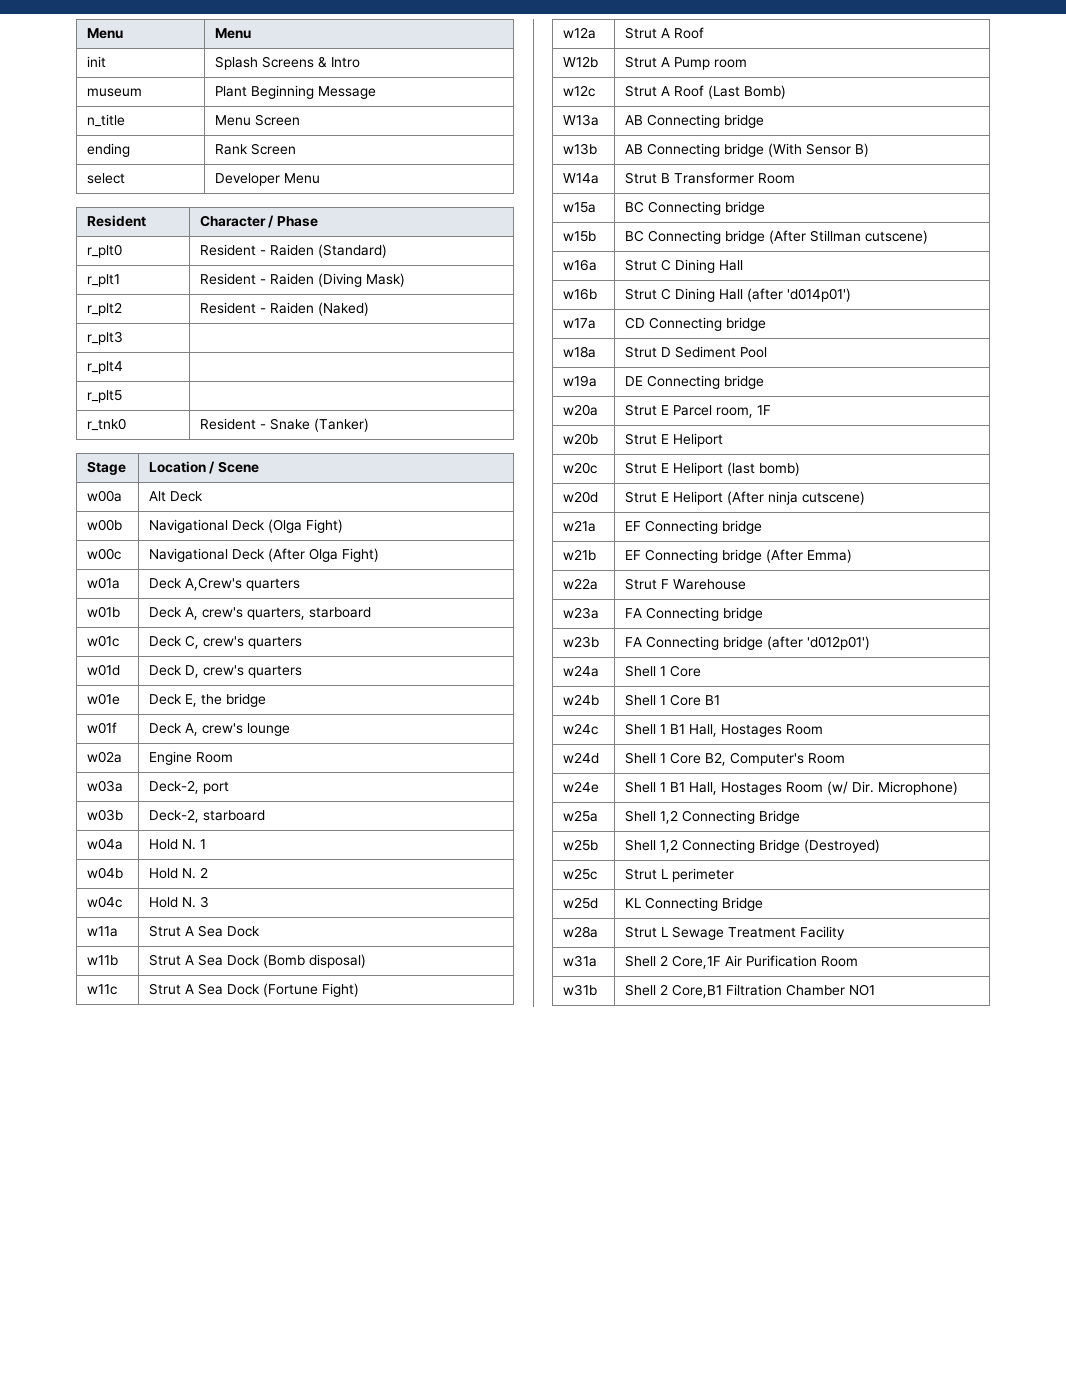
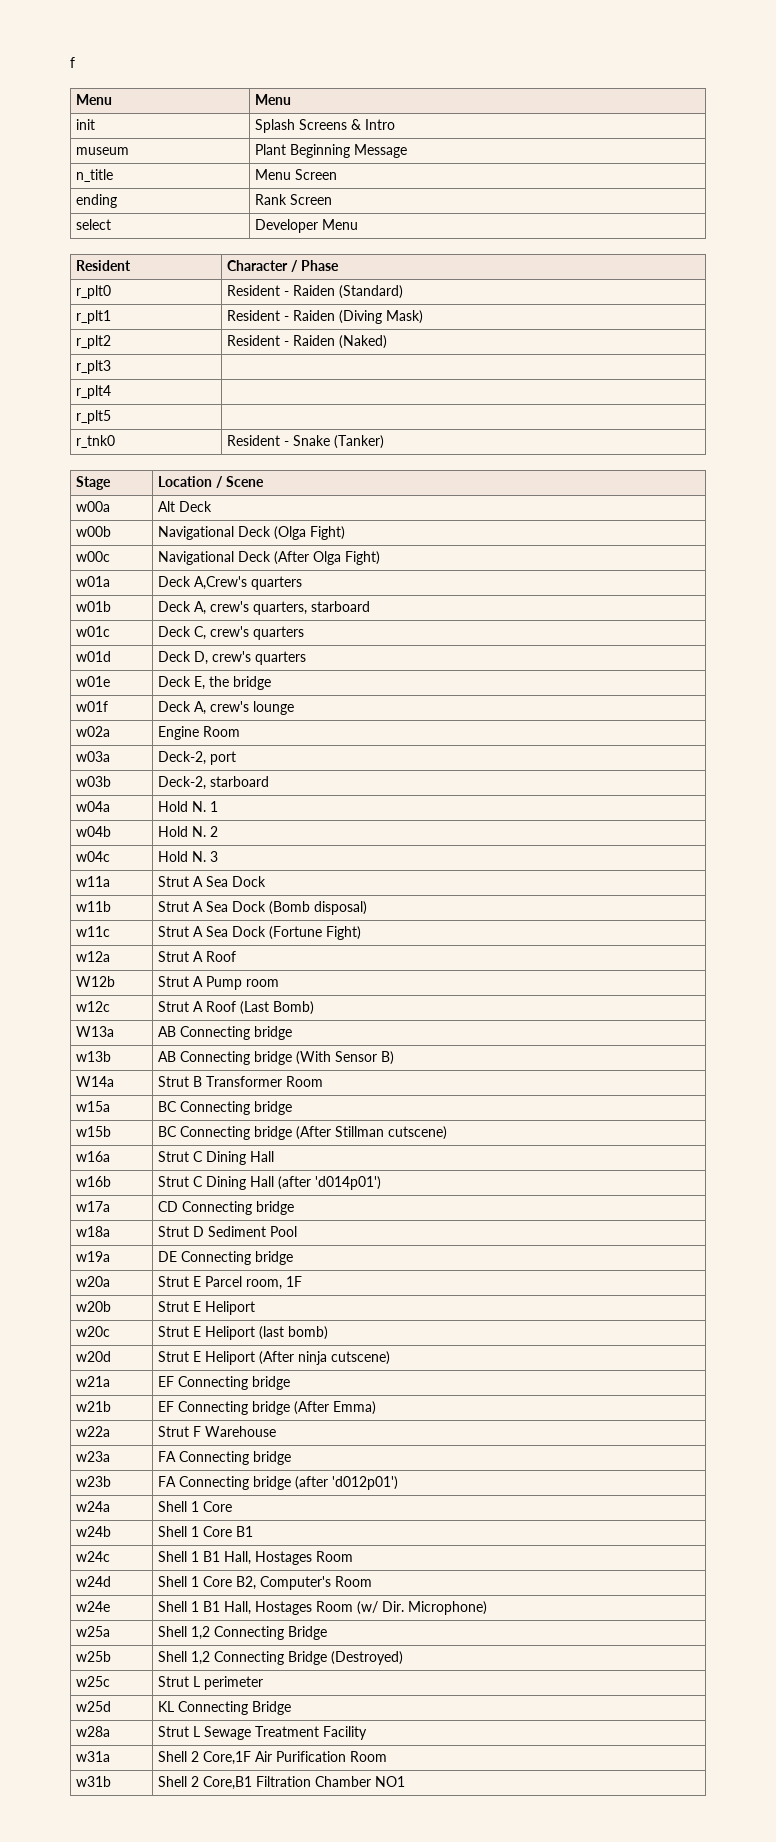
+ f

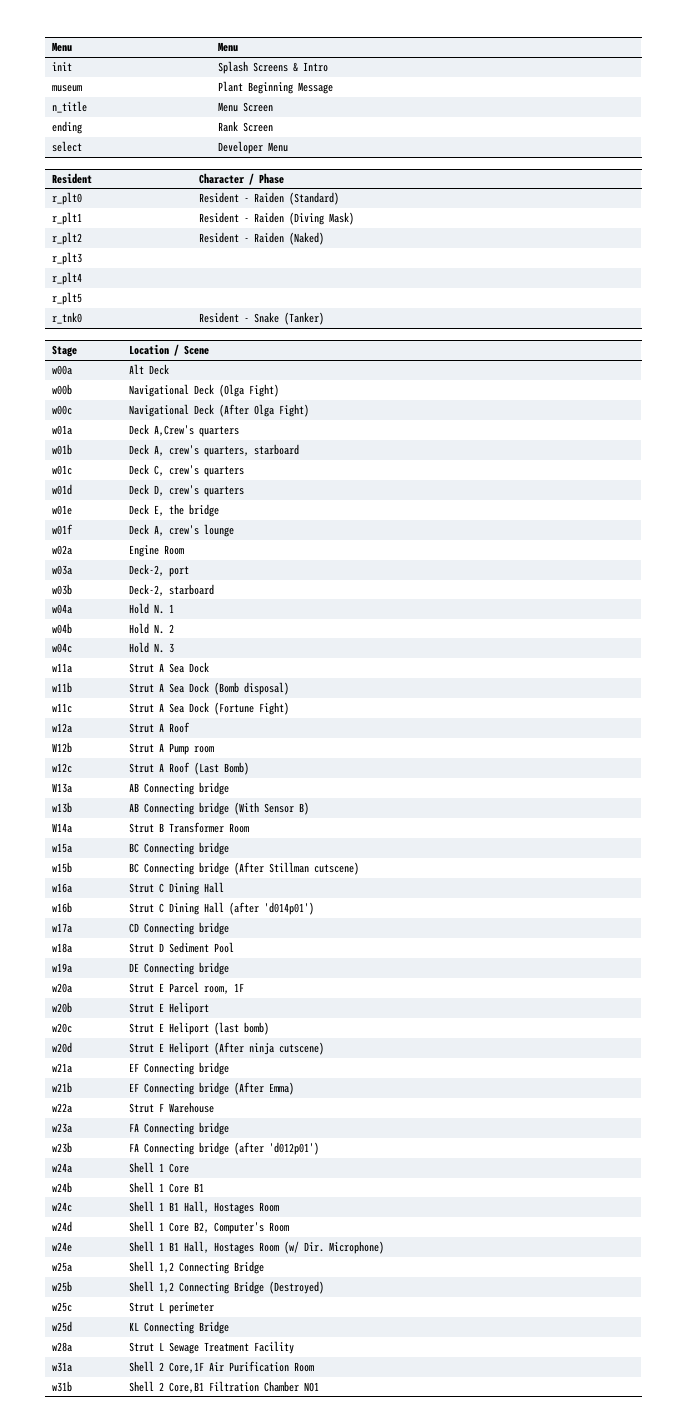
- f

